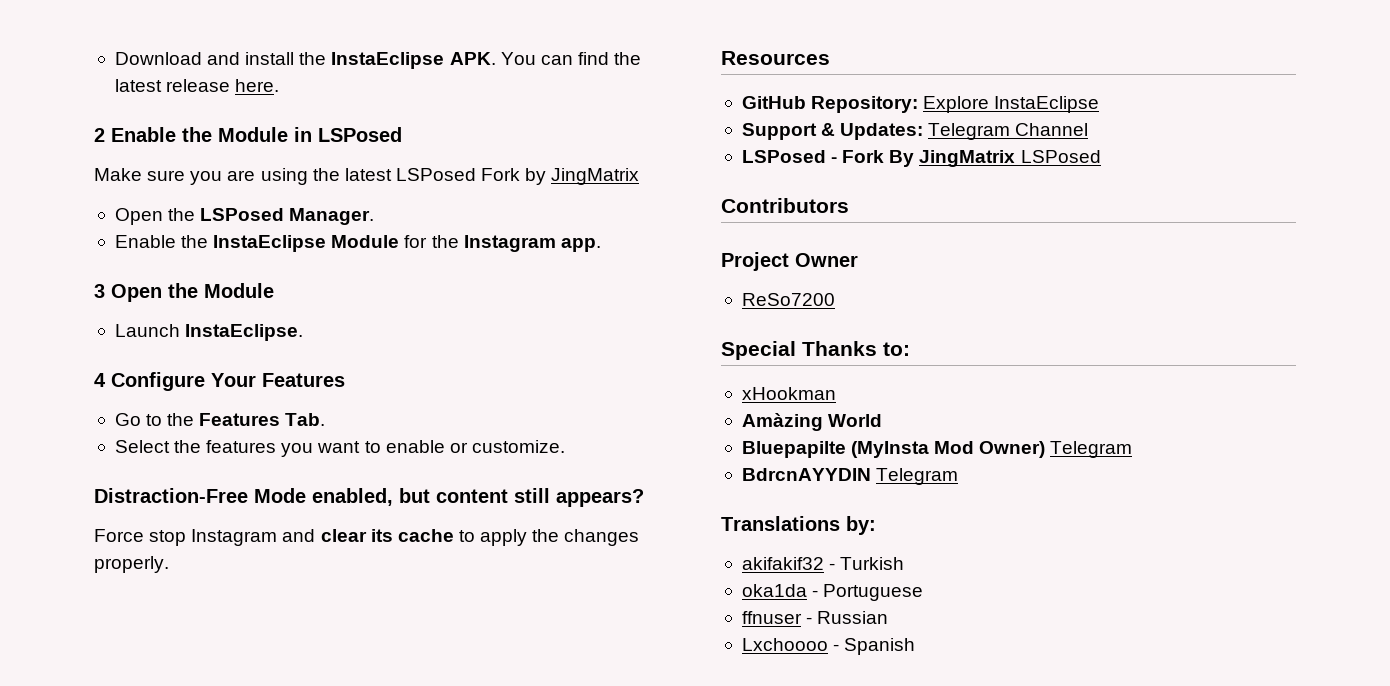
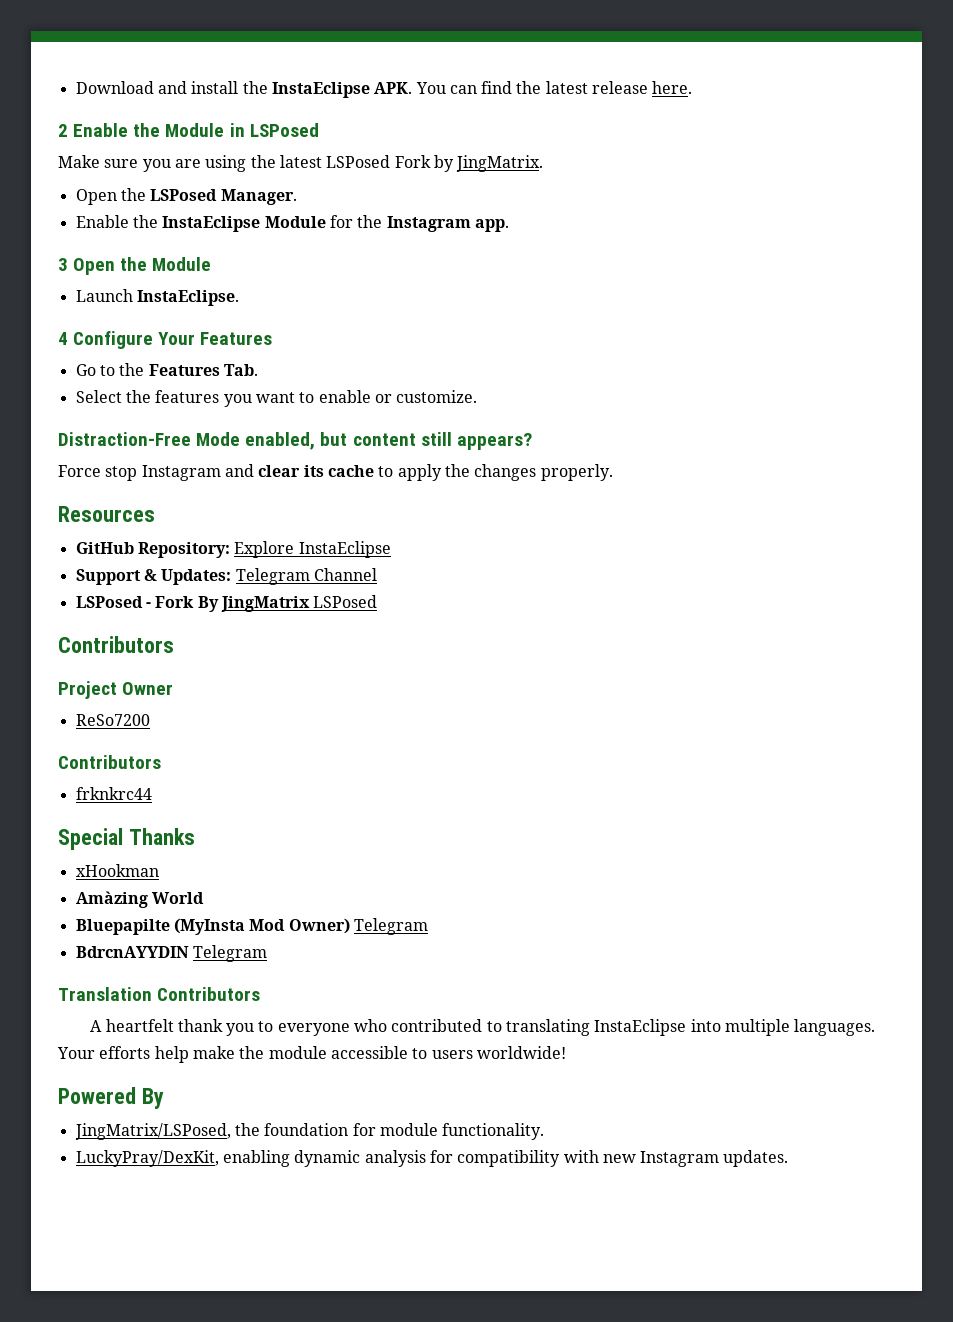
- Make sure you are using the latest LSPosed Fork by JingMatrix
+ Make sure you are using the latest LSPosed Fork by JingMatrix.
  ReSo7200
+ Contributors
+ frknkrc44
- Special Thanks to:
+ Special Thanks
- Translations by:
- akifakif32 - Turkish
- oka1da - Portuguese
- ffnuser - Russian
- Lxchoooo - Spanish
+ Translation Contributors
+ A heartfelt thank you to everyone who contributed to translating InstaEclipse into multiple languages. Your efforts help make the module accessible to users worldwide!
+ Powered By
+ JingMatrix/LSPosed, the foundation for module functionality.
+ LuckyPray/DexKit, enabling dynamic analysis for compatibility with new Instagram updates.

